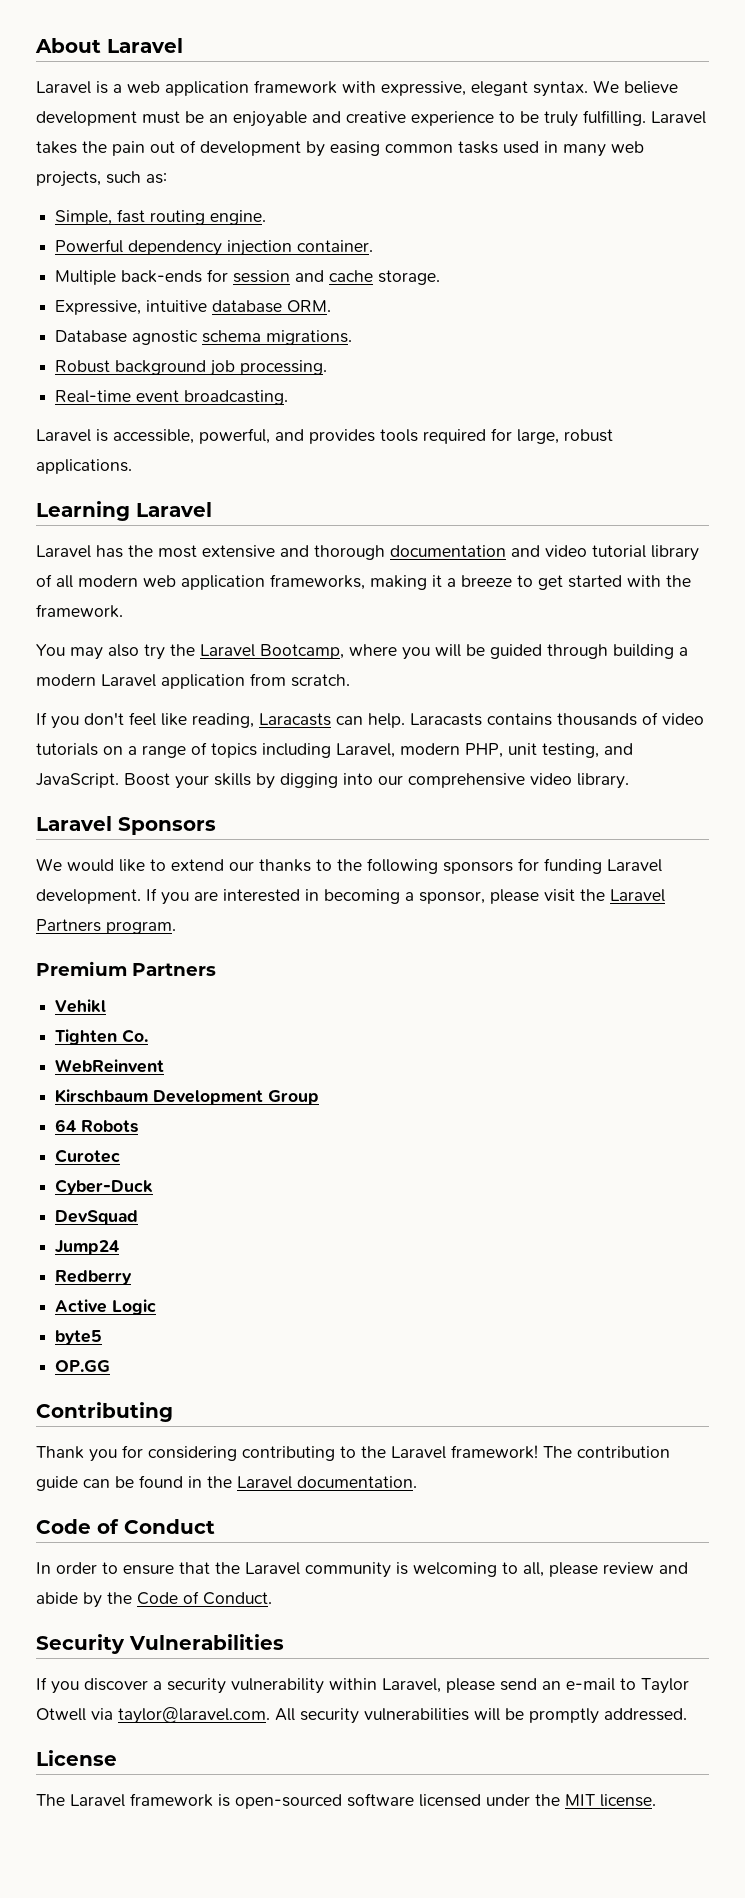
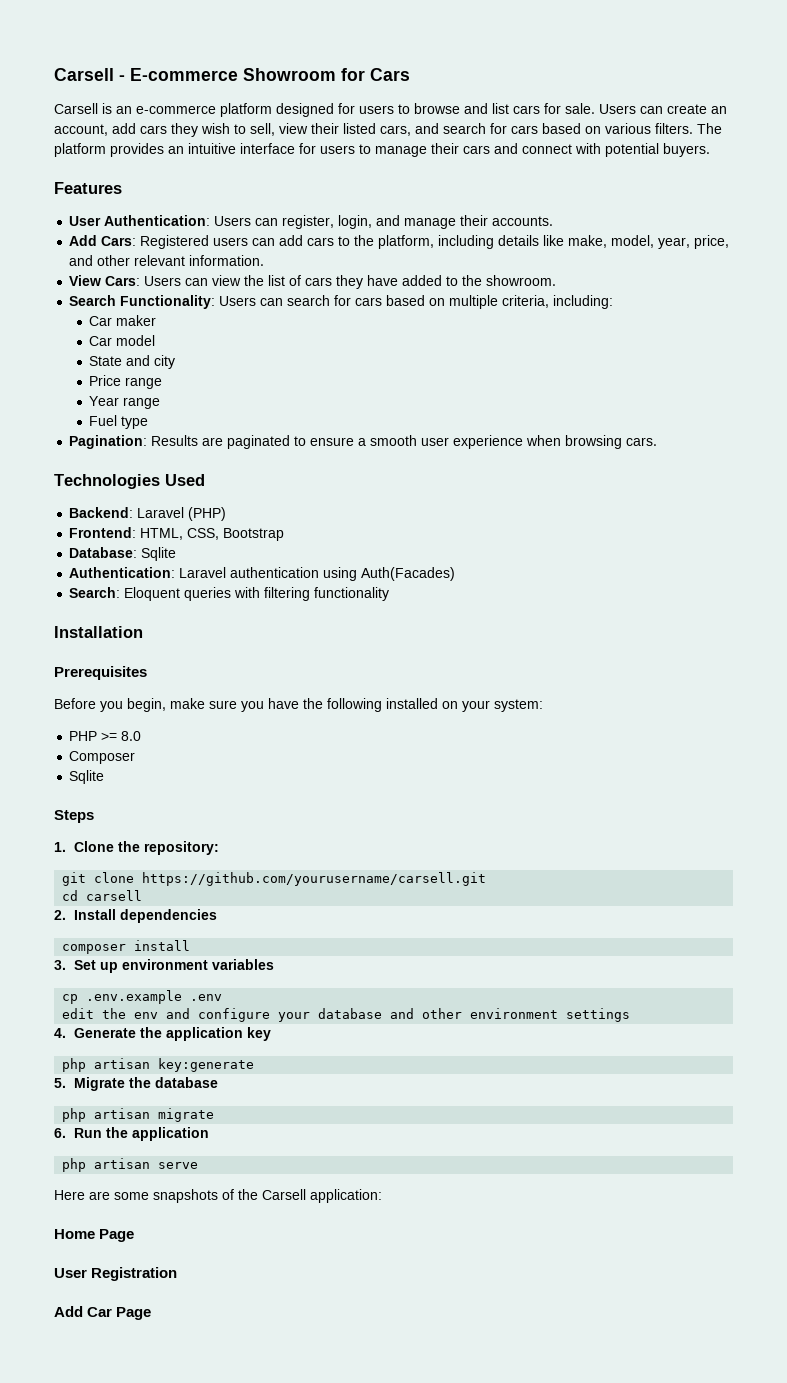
- About Laravel
- Laravel is a web application framework with expressive, elegant syntax. We believe development must be an enjoyable and creative experience to be truly fulfilling. Laravel takes the pain out of development by easing common tasks used in many web projects, such as:
- Simple, fast routing engine.
- Powerful dependency injection container.
- Multiple back-ends for session and cache storage.
- Expressive, intuitive database ORM.
- Database agnostic schema migrations.
- Robust background job processing.
- Real-time event broadcasting.
- Laravel is accessible, powerful, and provides tools required for large, robust applications.
- Learning Laravel
- Laravel has the most extensive and thorough documentation and video tutorial library of all modern web application frameworks, making it a breeze to get started with the framework.
- You may also try the Laravel Bootcamp, where you will be guided through building a modern Laravel application from scratch.
- If you don't feel like reading, Laracasts can help. Laracasts contains thousands of video tutorials on a range of topics including Laravel, modern PHP, unit testing, and JavaScript. Boost your skills by digging into our comprehensive video library.
- Laravel Sponsors
- We would like to extend our thanks to the following sponsors for funding Laravel development. If you are interested in becoming a sponsor, please visit the Laravel Partners program.
- Premium Partners
- Vehikl
- Tighten Co.
- WebReinvent
- Kirschbaum Development Group
- 64 Robots
- Curotec
- Cyber-Duck
- DevSquad
- Jump24
- Redberry
- Active Logic
- byte5
- OP.GG
- Contributing
- Thank you for considering contributing to the Laravel framework! The contribution guide can be found in the Laravel documentation.
- Code of Conduct
- In order to ensure that the Laravel community is welcoming to all, please review and abide by the Code of Conduct.
- Security Vulnerabilities
- If you discover a security vulnerability within Laravel, please send an e-mail to Taylor Otwell via taylor@laravel.com. All security vulnerabilities will be promptly addressed.
- License
- The Laravel framework is open-sourced software licensed under the MIT license.
+ Carsell - E-commerce Showroom for Cars
+ Carsell is an e-commerce platform designed for users to browse and list cars for sale. Users can create an account, add cars they wish to sell, view their listed cars, and search for cars based on various filters. The platform provides an intuitive interface for users to manage their cars and connect with potential buyers.
+ Features
+ User Authentication: Users can register, login, and manage their accounts.
+ Add Cars: Registered users can add cars to the platform, including details like make, model, year, price, and other relevant information.
+ View Cars: Users can view the list of cars they have added to the showroom.
+ Search Functionality: Users can search for cars based on multiple criteria, including:
+ Car maker
+ Car model
+ State and city
+ Price range
+ Year range
+ Fuel type
+ Pagination: Results are paginated to ensure a smooth user experience when browsing cars.
+ Technologies Used
+ Backend: Laravel (PHP)
+ Frontend: HTML, CSS, Bootstrap
+ Database: Sqlite
+ Authentication: Laravel authentication using Auth(Facades)
+ Search: Eloquent queries with filtering functionality
+ Installation
+ Prerequisites
+ Before you begin, make sure you have the following installed on your system:
+ PHP >= 8.0
+ Composer
+ Sqlite
+ Steps
+ 1. Clone the repository:
+ git clone https://github.com/yourusername/carsell.git
+ cd carsell
+ 2. Install dependencies
+ composer install
+ 3. Set up environment variables
+ cp .env.example .env
+ edit the env and configure your database and other environment settings
+ 4. Generate the application key
+ php artisan key:generate
+ 5. Migrate the database
+ php artisan migrate
+ 6. Run the application
+ php artisan serve
+ Here are some snapshots of the Carsell application:
+ Home Page
+ User Registration
+ Add Car Page

